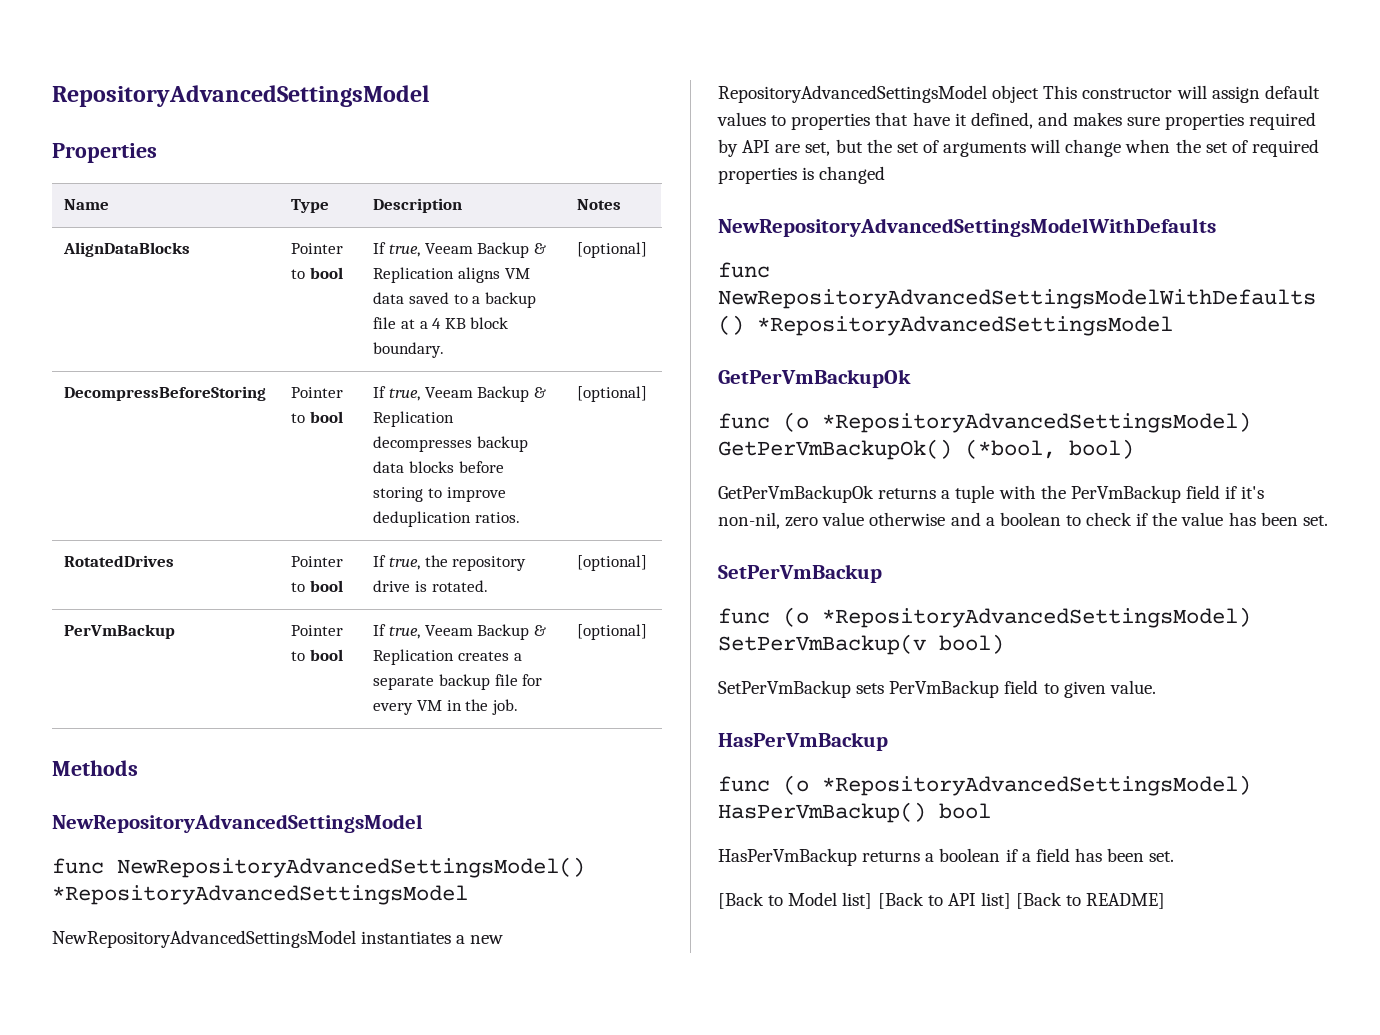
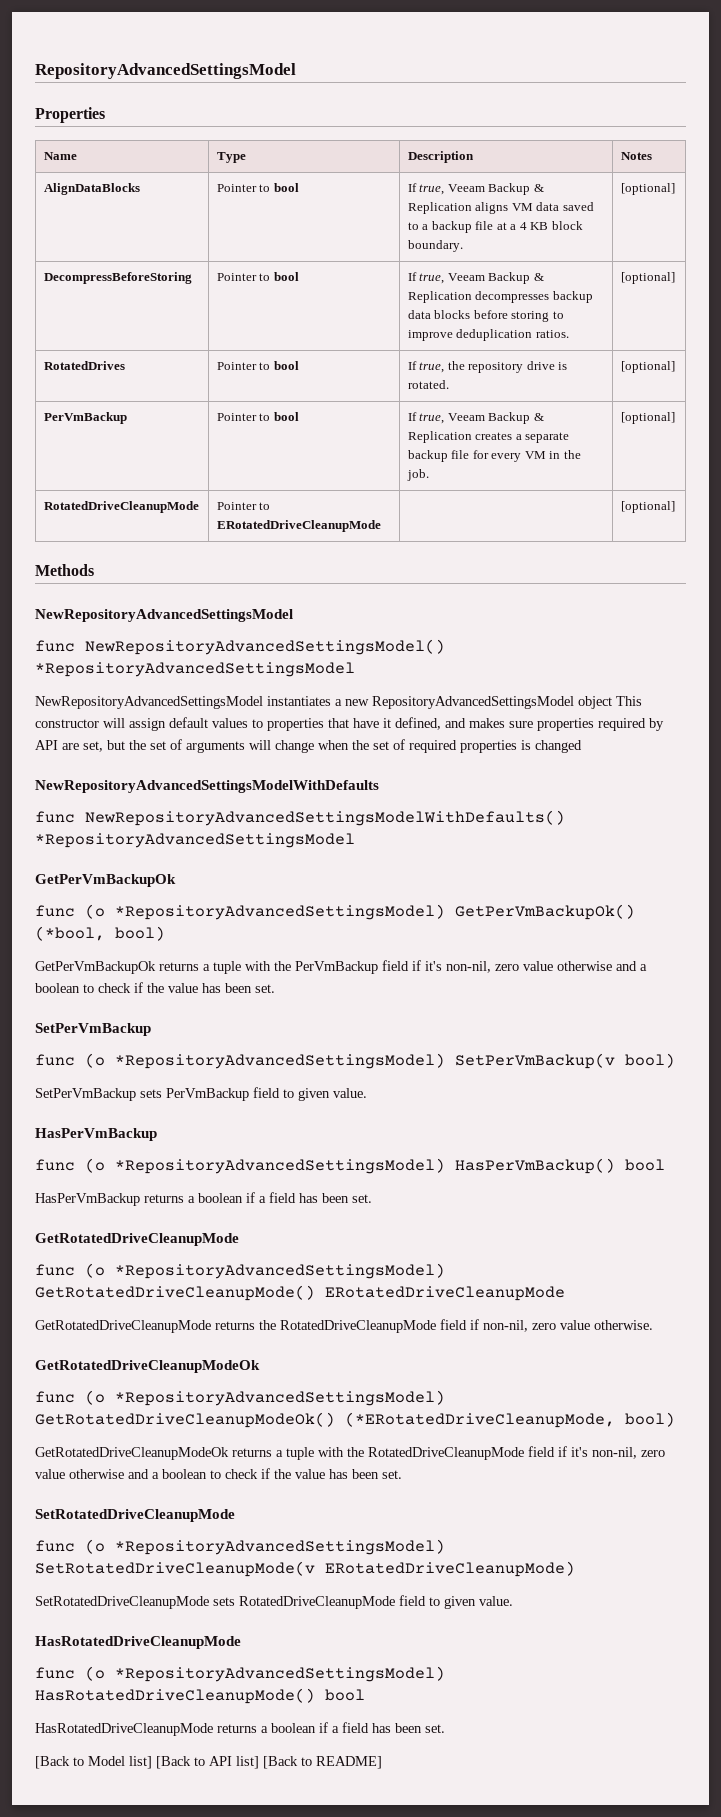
+ RotatedDriveCleanupMode | Pointer to ERotatedDriveCleanupMode | | [optional]
  HasPerVmBackup returns a boolean if a field has been set.
+ GetRotatedDriveCleanupMode
+ func (o *RepositoryAdvancedSettingsModel) GetRotatedDriveCleanupMode() ERotatedDriveCleanupMode
+ GetRotatedDriveCleanupMode returns the RotatedDriveCleanupMode field if non-nil, zero value otherwise.
+ GetRotatedDriveCleanupModeOk
+ func (o *RepositoryAdvancedSettingsModel) GetRotatedDriveCleanupModeOk() (*ERotatedDriveCleanupMode, bool)
+ GetRotatedDriveCleanupModeOk returns a tuple with the RotatedDriveCleanupMode field if it's non-nil, zero value otherwise and a boolean to check if the value has been set.
+ SetRotatedDriveCleanupMode
+ func (o *RepositoryAdvancedSettingsModel) SetRotatedDriveCleanupMode(v ERotatedDriveCleanupMode)
+ SetRotatedDriveCleanupMode sets RotatedDriveCleanupMode field to given value.
+ HasRotatedDriveCleanupMode
+ func (o *RepositoryAdvancedSettingsModel) HasRotatedDriveCleanupMode() bool
+ HasRotatedDriveCleanupMode returns a boolean if a field has been set.

